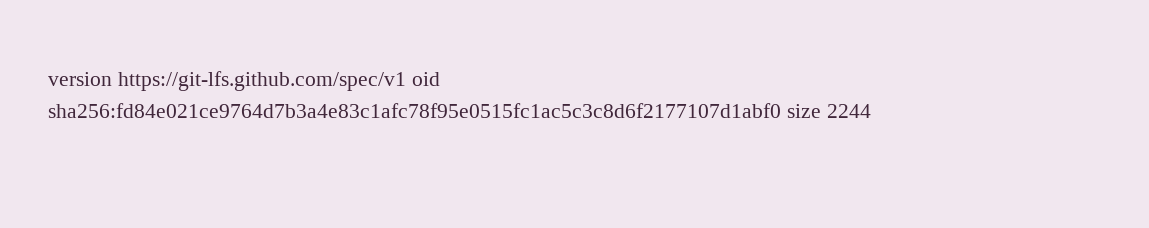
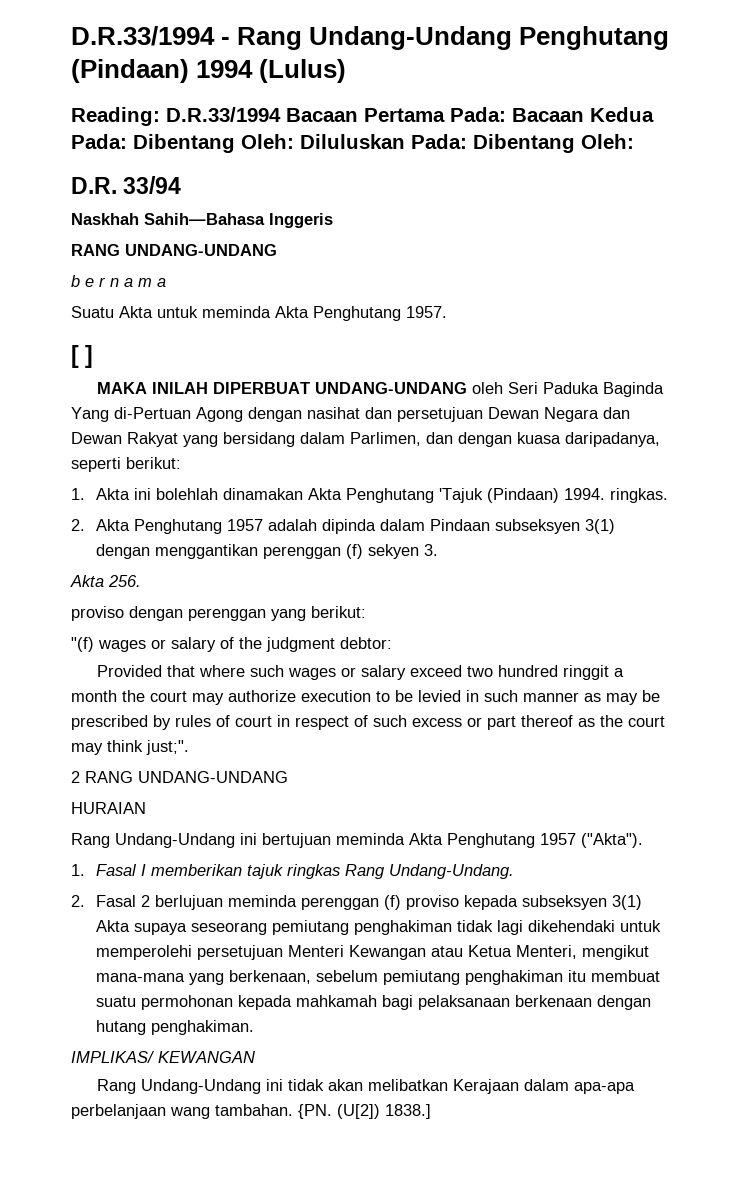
- version https://git-lfs.github.com/spec/v1 oid sha256:fd84e021ce9764d7b3a4e83c1afc78f95e0515fc1ac5c3c8d6f2177107d1abf0 size 2244
+ D.R.33/1994 - Rang Undang-Undang Penghutang (Pindaan) 1994 (Lulus)
+ Reading: D.R.33/1994 Bacaan Pertama Pada: Bacaan Kedua Pada: Dibentang Oleh: Diluluskan Pada: Dibentang Oleh:
+ D.R. 33/94
+ Naskhah Sahih—Bahasa Inggeris
+ RANG UNDANG-UNDANG
+ b e r n a m a
+ Suatu Akta untuk meminda Akta Penghutang 1957.
+ [ ]
+ MAKA INILAH DIPERBUAT UNDANG-UNDANG oleh Seri Paduka Baginda Yang di-Pertuan Agong dengan nasihat dan persetujuan Dewan Negara dan Dewan Rakyat yang bersidang dalam Parlimen, dan dengan kuasa daripadanya, seperti berikut:
+ 1. Akta ini bolehlah dinamakan Akta Penghutang 'Tajuk (Pindaan) 1994. ringkas.
+ 2. Akta Penghutang 1957 adalah dipinda dalam Pindaan subseksyen 3(1) dengan menggantikan perenggan (f) sekyen 3.
+ Akta 256.
+ proviso dengan perenggan yang berikut:
+ "(f) wages or salary of the judgment debtor:
+ Provided that where such wages or salary exceed two hundred ringgit a month the court may authorize execution to be levied in such manner as may be prescribed by rules of court in respect of such excess or part thereof as the court may think just;".
+ 2 RANG UNDANG-UNDANG
+ HURAIAN
+ Rang Undang-Undang ini bertujuan meminda Akta Penghutang 1957 ("Akta").
+ 1. Fasal I memberikan tajuk ringkas Rang Undang-Undang.
+ 2. Fasal 2 berlujuan meminda perenggan (f) proviso kepada subseksyen 3(1) Akta supaya seseorang pemiutang penghakiman tidak lagi dikehendaki untuk memperolehi persetujuan Menteri Kewangan atau Ketua Menteri, mengikut mana-mana yang berkenaan, sebelum pemiutang penghakiman itu membuat suatu permohonan kepada mahkamah bagi pelaksanaan berkenaan dengan hutang penghakiman.
+ IMPLIKAS/ KEWANGAN
+ Rang Undang-Undang ini tidak akan melibatkan Kerajaan dalam apa-apa perbelanjaan wang tambahan. {PN. (U[2]) 1838.]

